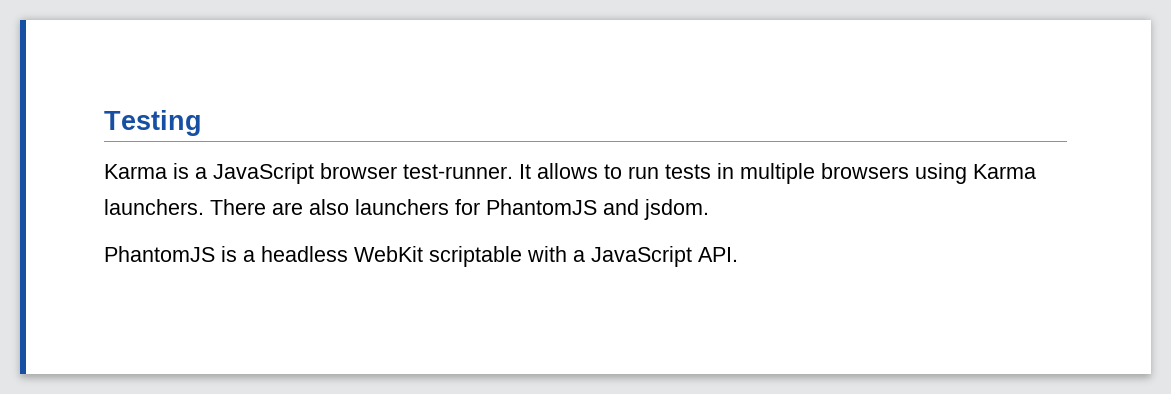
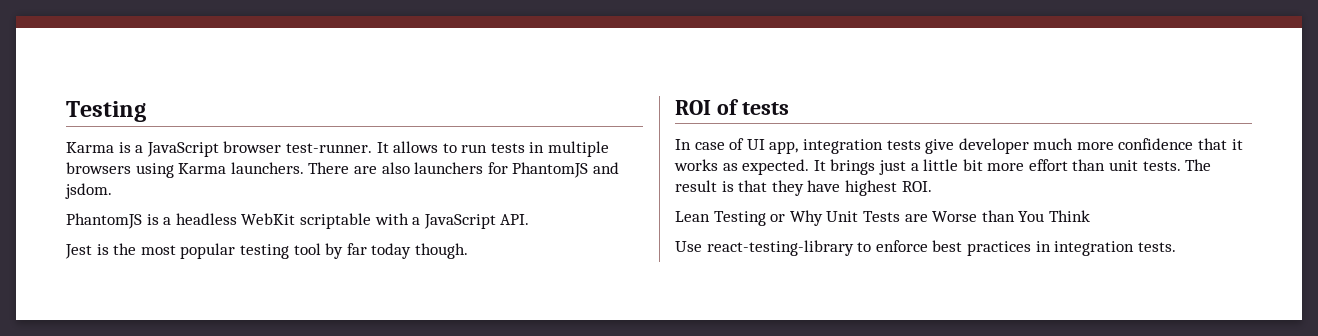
+ Jest is the most popular testing tool by far today though.
+ ROI of tests
+ In case of UI app, integration tests give developer much more confidence that it works as expected. It brings just a little bit more effort than unit tests. The result is that they have highest ROI.
+ Lean Testing or Why Unit Tests are Worse than You Think
+ Use react-testing-library to enforce best practices in integration tests.

